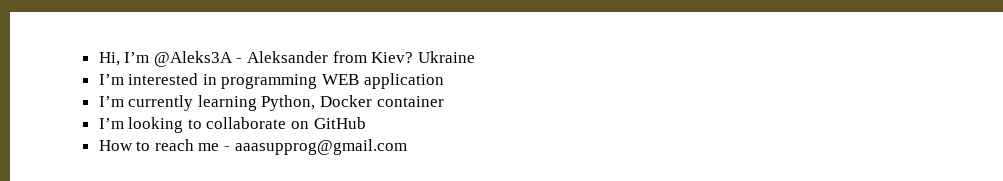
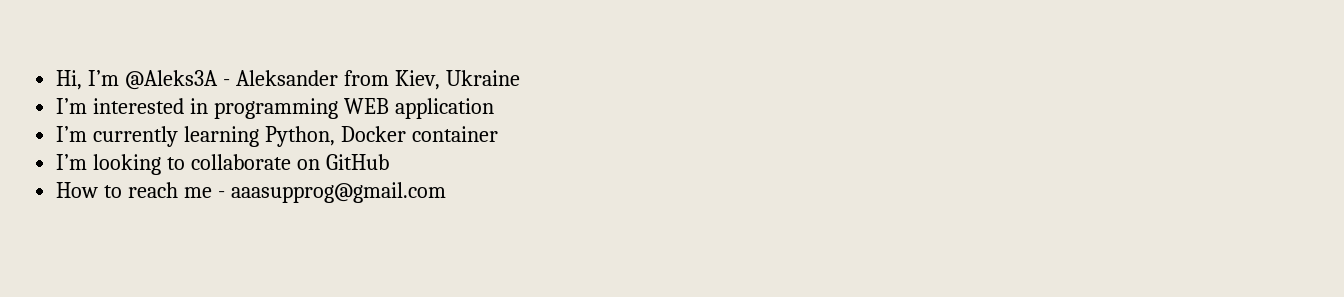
- Hi, I’m @Aleks3A - Aleksander from Kiev? Ukraine
+ Hi, I’m @Aleks3A - Aleksander from Kiev, Ukraine

